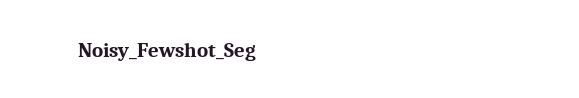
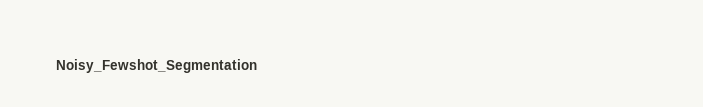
- Noisy_Fewshot_Seg
+ Noisy_Fewshot_Segmentation

